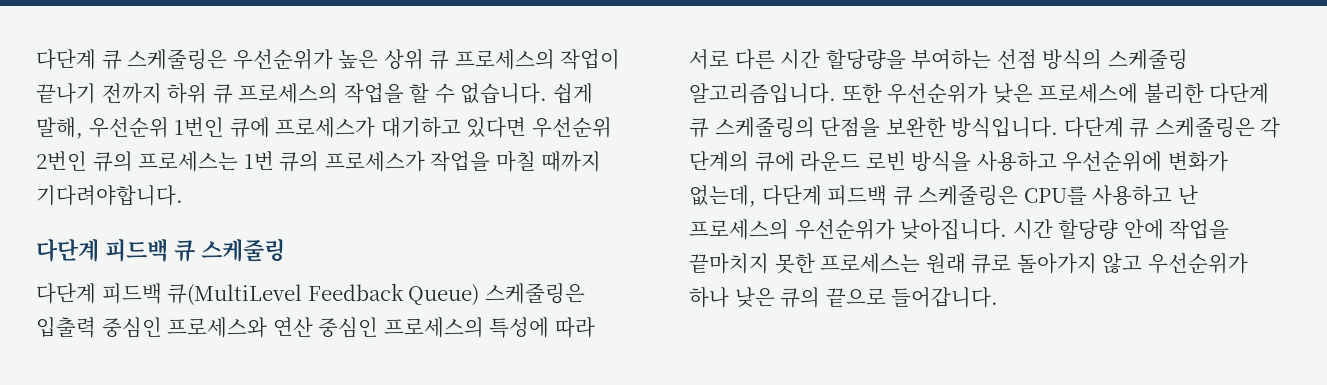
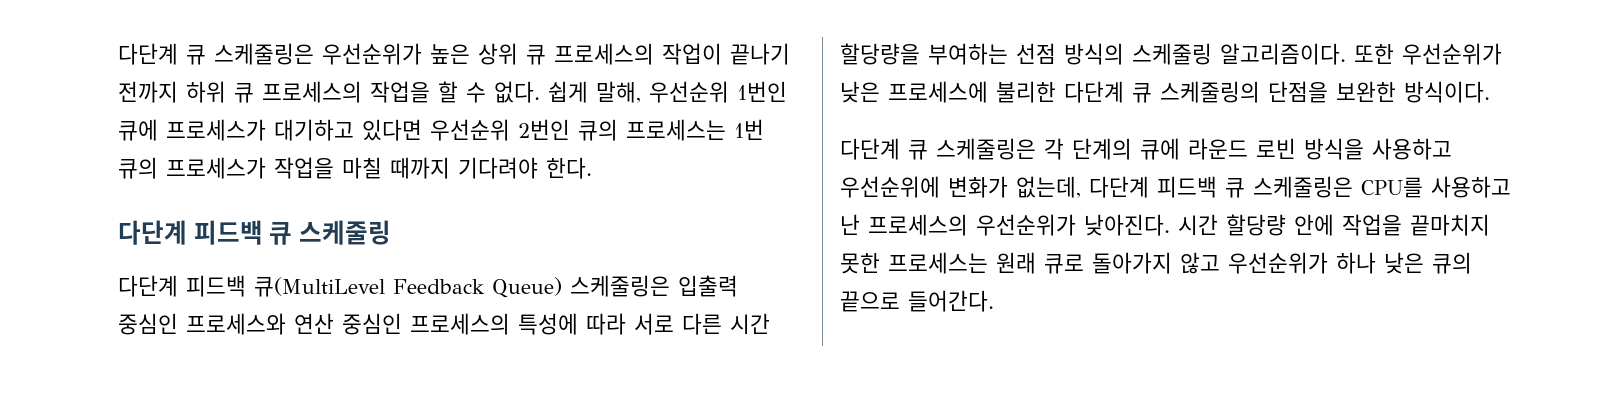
- 다단계 큐 스케줄링은 우선순위가 높은 상위 큐 프로세스의 작업이 끝나기 전까지 하위 큐 프로세스의 작업을 할 수 없습니다.
+ 다단계 큐 스케줄링은 우선순위가 높은 상위 큐 프로세스의 작업이 끝나기 전까지 하위 큐 프로세스의 작업을 할 수 없다.
- 쉽게 말해, 우선순위 1번인 큐에 프로세스가 대기하고 있다면 우선순위 2번인 큐의 프로세스는 1번 큐의 프로세스가 작업을 마칠 때까지 기다려야합니다.
+ 쉽게 말해, 우선순위 1번인 큐에 프로세스가 대기하고 있다면 우선순위 2번인 큐의 프로세스는 1번 큐의 프로세스가 작업을 마칠 때까지 기다려야 한다.
- 다단계 피드백 큐(MultiLevel Feedback Queue) 스케줄링은 입출력 중심인 프로세스와 연산 중심인 프로세스의 특성에 따라 서로 다른 시간 할당량을 부여하는 선점 방식의 스케줄링 알고리즘입니다.
+ 다단계 피드백 큐(MultiLevel Feedback Queue) 스케줄링은 입출력 중심인 프로세스와 연산 중심인 프로세스의 특성에 따라 서로 다른 시간 할당량을 부여하는 선점 방식의 스케줄링 알고리즘이다.
- 또한 우선순위가 낮은 프로세스에 불리한 다단계 큐 스케줄링의 단점을 보완한 방식입니다. 다단계 큐 스케줄링은 각 단계의 큐에 라운드 로빈 방식을 사용하고 우선순위에 변화가 없는데, 다단계 피드백 큐 스케줄링은 CPU를 사용하고 난 프로세스의 우선순위가 낮아집니다.
+ 또한 우선순위가 낮은 프로세스에 불리한 다단계 큐 스케줄링의 단점을 보완한 방식이다.
+ 다단계 큐 스케줄링은 각 단계의 큐에 라운드 로빈 방식을 사용하고 우선순위에 변화가 없는데, 다단계 피드백 큐 스케줄링은 CPU를 사용하고 난 프로세스의 우선순위가 낮아진다.
- 시간 할당량 안에 작업을 끝마치지 못한 프로세스는 원래 큐로 돌아가지 않고 우선순위가 하나 낮은 큐의 끝으로 들어갑니다.
+ 시간 할당량 안에 작업을 끝마치지 못한 프로세스는 원래 큐로 돌아가지 않고 우선순위가 하나 낮은 큐의 끝으로 들어간다.

